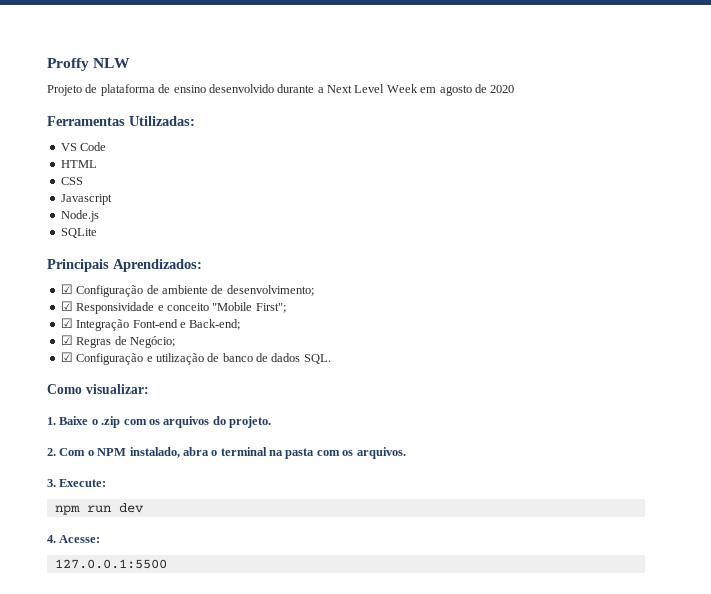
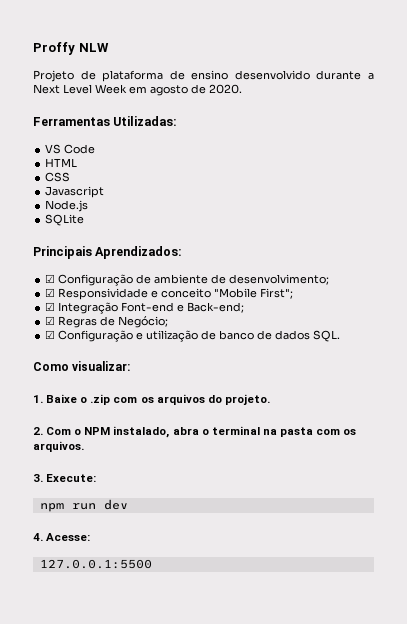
- Projeto de plataforma de ensino desenvolvido durante a Next Level Week em agosto de 2020
+ Projeto de plataforma de ensino desenvolvido durante a Next Level Week em agosto de 2020.

